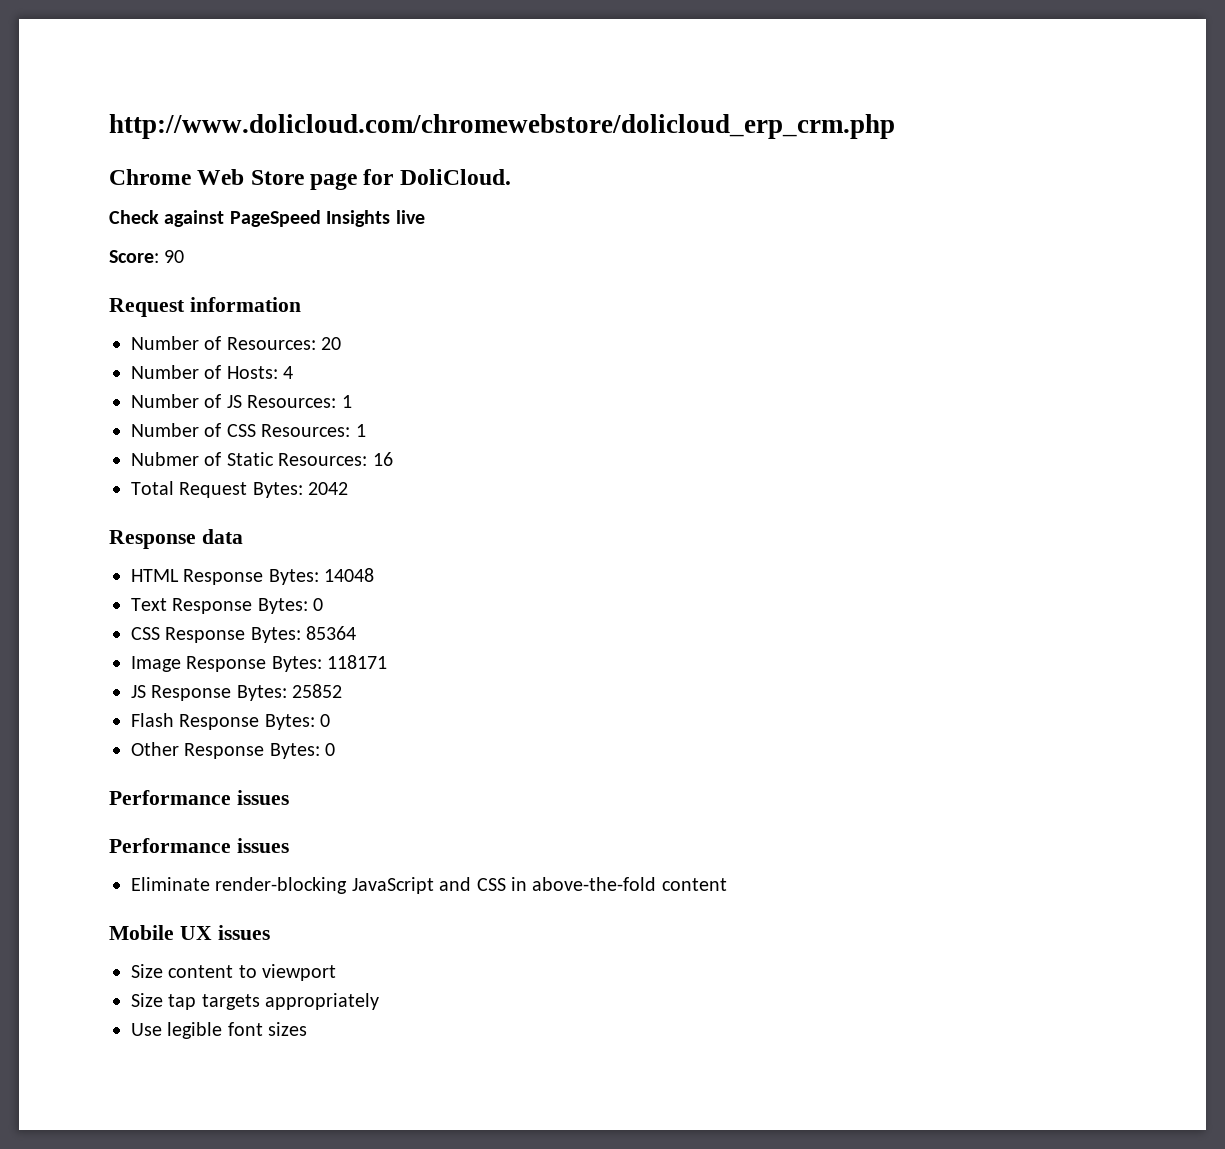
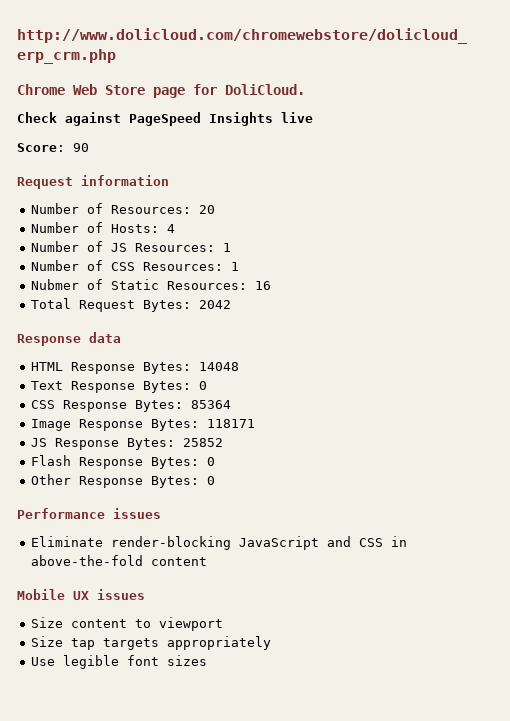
  Other Response Bytes: 0
- Performance issues

